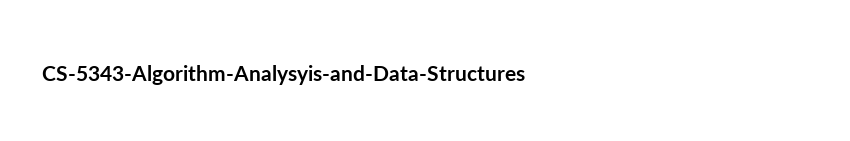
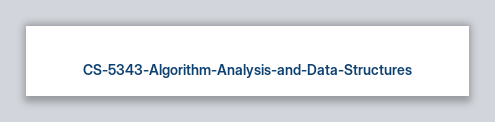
- CS-5343-Algorithm-Analysyis-and-Data-Structures
+ CS-5343-Algorithm-Analysis-and-Data-Structures

